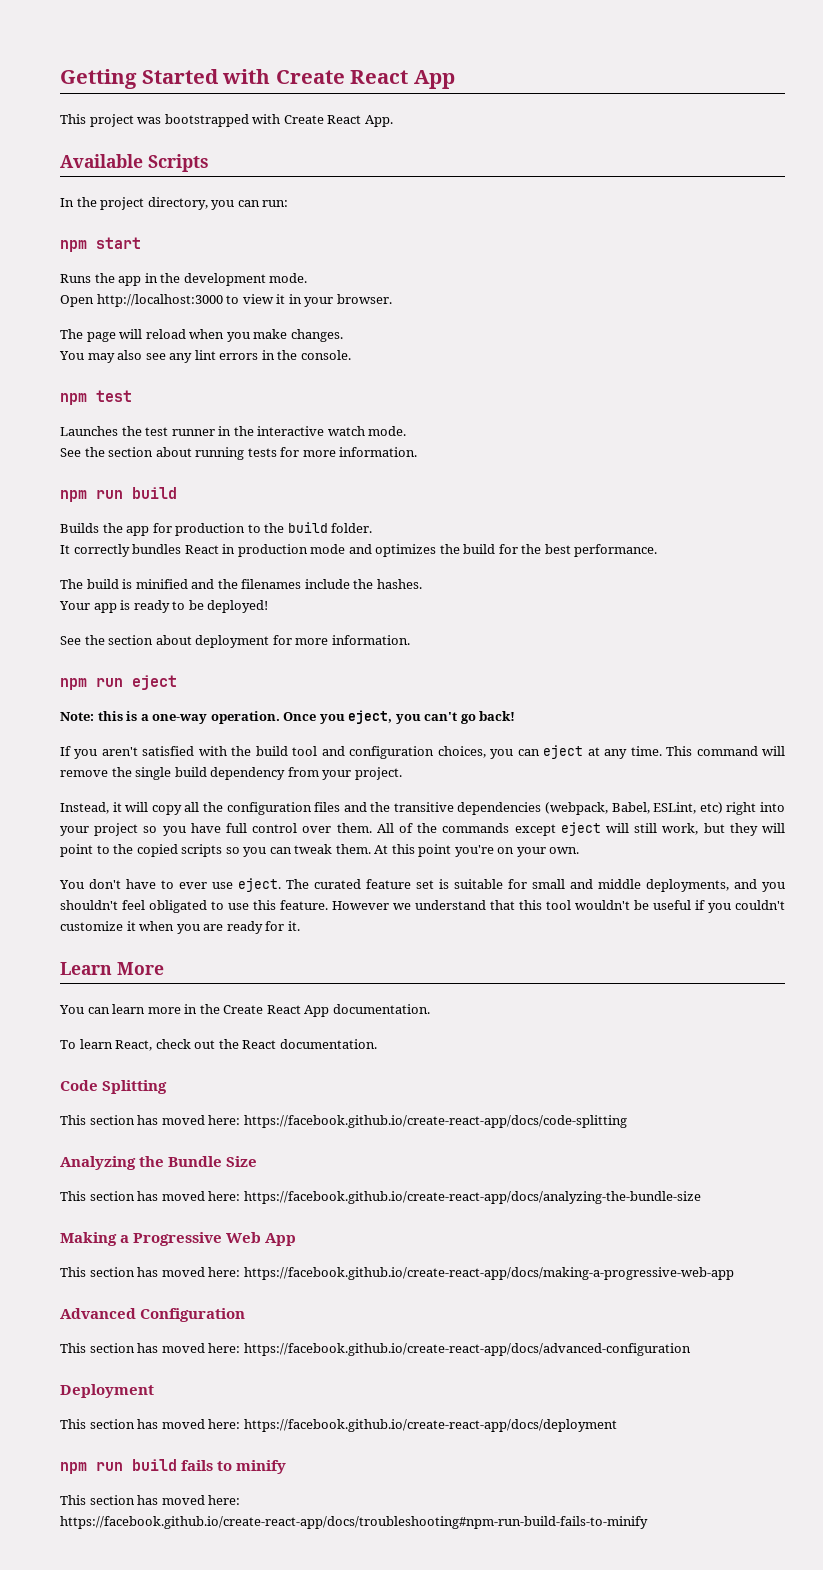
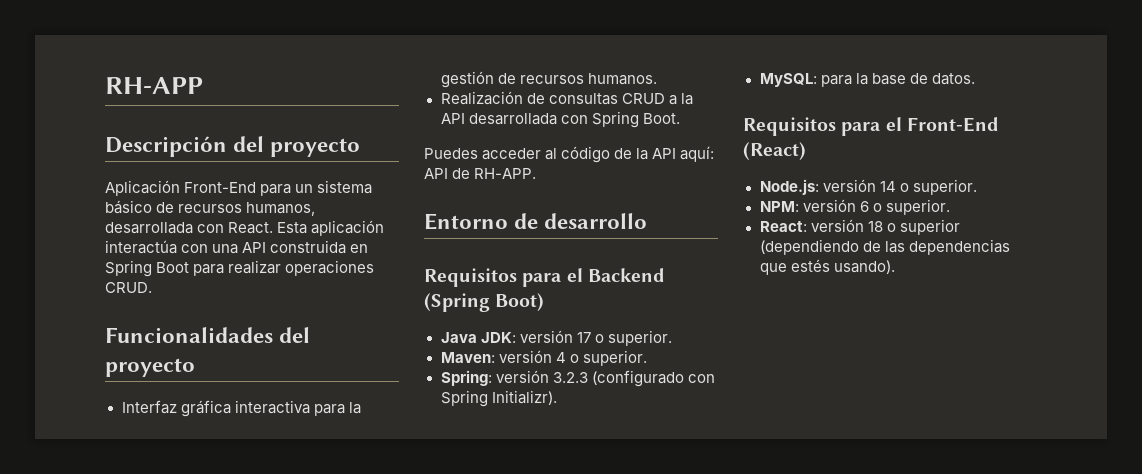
- Getting Started with Create React App
- This project was bootstrapped with Create React App.
- Available Scripts
- In the project directory, you can run:
- npm start
- Runs the app in the development mode.
- Open http://localhost:3000 to view it in your browser.
- The page will reload when you make changes.
- You may also see any lint errors in the console.
- npm test
- Launches the test runner in the interactive watch mode.
- See the section about running tests for more information.
- npm run build
- Builds the app for production to the build folder.
- It correctly bundles React in production mode and optimizes the build for the best performance.
- The build is minified and the filenames include the hashes.
- Your app is ready to be deployed!
- See the section about deployment for more information.
- npm run eject
- Note: this is a one-way operation. Once you eject, you can't go back!
- If you aren't satisfied with the build tool and configuration choices, you can eject at any time. This command will remove the single build dependency from your project.
- Instead, it will copy all the configuration files and the transitive dependencies (webpack, Babel, ESLint, etc) right into your project so you have full control over them. All of the commands except eject will still work, but they will point to the copied scripts so you can tweak them. At this point you're on your own.
- You don't have to ever use eject. The curated feature set is suitable for small and middle deployments, and you shouldn't feel obligated to use this feature. However we understand that this tool wouldn't be useful if you couldn't customize it when you are ready for it.
- Learn More
- You can learn more in the Create React App documentation.
- To learn React, check out the React documentation.
- Code Splitting
- This section has moved here: https://facebook.github.io/create-react-app/docs/code-splitting
- Analyzing the Bundle Size
- This section has moved here: https://facebook.github.io/create-react-app/docs/analyzing-the-bundle-size
- Making a Progressive Web App
- This section has moved here: https://facebook.github.io/create-react-app/docs/making-a-progressive-web-app
- Advanced Configuration
- This section has moved here: https://facebook.github.io/create-react-app/docs/advanced-configuration
- Deployment
- This section has moved here: https://facebook.github.io/create-react-app/docs/deployment
- npm run build fails to minify
- This section has moved here: https://facebook.github.io/create-react-app/docs/troubleshooting#npm-run-build-fails-to-minify
+ RH-APP
+ Descripción del proyecto
+ Aplicación Front-End para un sistema básico de recursos humanos, desarrollada con React. Esta aplicación interactúa con una API construida en Spring Boot para realizar operaciones CRUD.
+ Funcionalidades del proyecto
+ Interfaz gráfica interactiva para la gestión de recursos humanos.
+ Realización de consultas CRUD a la API desarrollada con Spring Boot.
+ Puedes acceder al código de la API aquí: API de RH-APP.
+ Entorno de desarrollo
+ Requisitos para el Backend (Spring Boot)
+ Java JDK: versión 17 o superior.
+ Maven: versión 4 o superior.
+ Spring: versión 3.2.3 (configurado con Spring Initializr).
+ MySQL: para la base de datos.
+ Requisitos para el Front-End (React)
+ Node.js: versión 14 o superior.
+ NPM: versión 6 o superior.
+ React: versión 18 o superior (dependiendo de las dependencias que estés usando).

